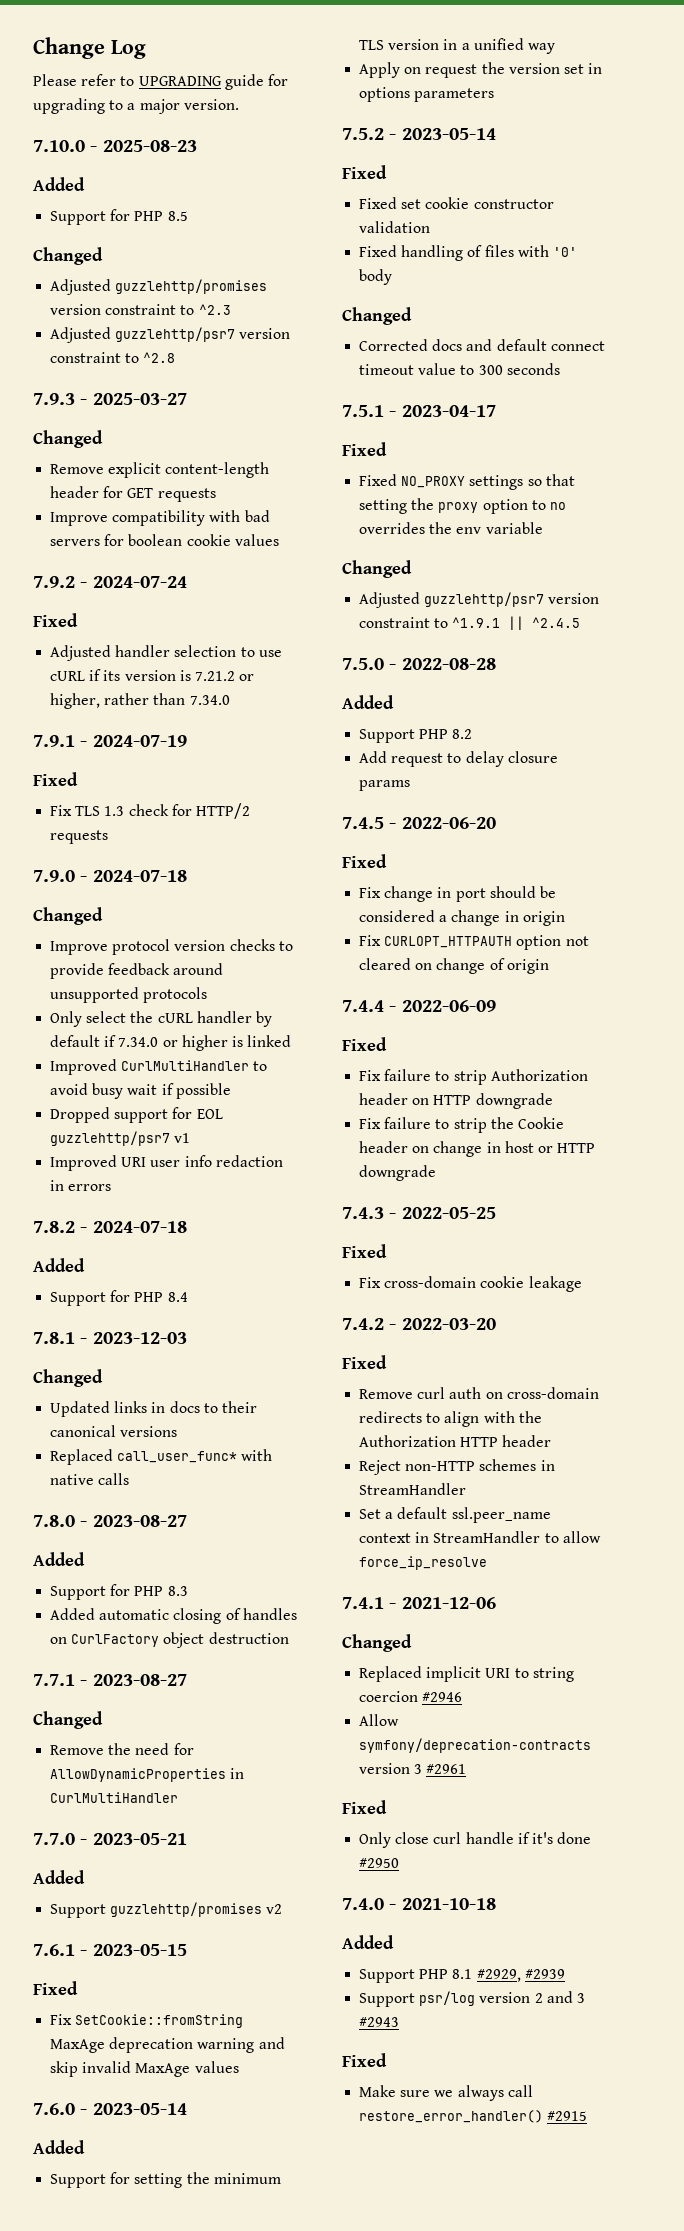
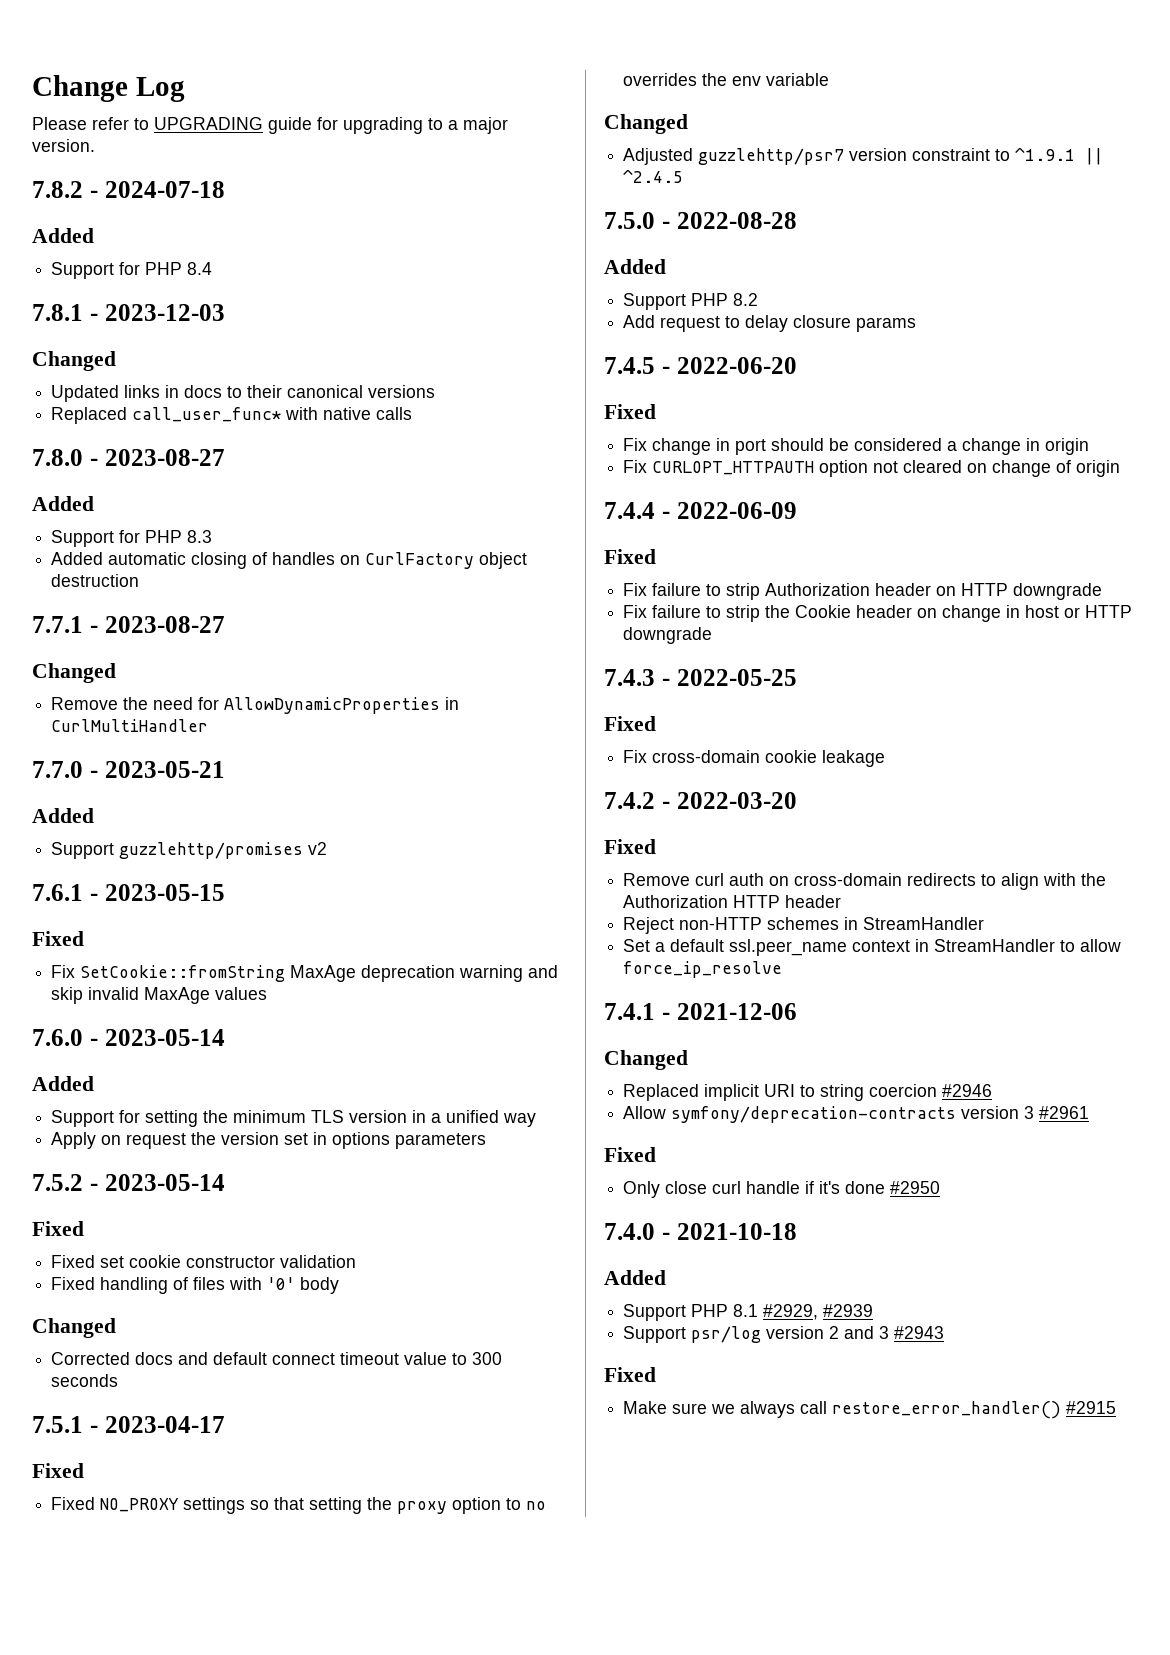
- 7.10.0 - 2025-08-23
- Added
- Support for PHP 8.5
- Changed
- Adjusted guzzlehttp/promises version constraint to ^2.3
- Adjusted guzzlehttp/psr7 version constraint to ^2.8
- 7.9.3 - 2025-03-27
- Changed
- Remove explicit content-length header for GET requests
- Improve compatibility with bad servers for boolean cookie values
- 7.9.2 - 2024-07-24
- Fixed
- Adjusted handler selection to use cURL if its version is 7.21.2 or higher, rather than 7.34.0
- 7.9.1 - 2024-07-19
- Fixed
- Fix TLS 1.3 check for HTTP/2 requests
- 7.9.0 - 2024-07-18
- Changed
- Improve protocol version checks to provide feedback around unsupported protocols
- Only select the cURL handler by default if 7.34.0 or higher is linked
- Improved CurlMultiHandler to avoid busy wait if possible
- Dropped support for EOL guzzlehttp/psr7 v1
- Improved URI user info redaction in errors

